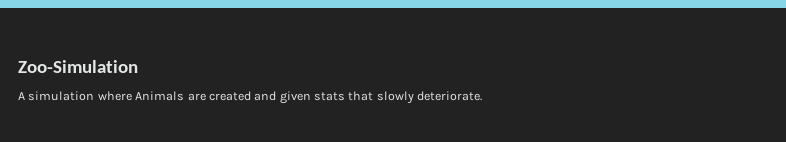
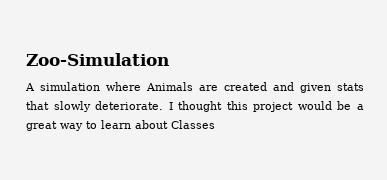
+ I thought this project would be a great way to learn about Classes

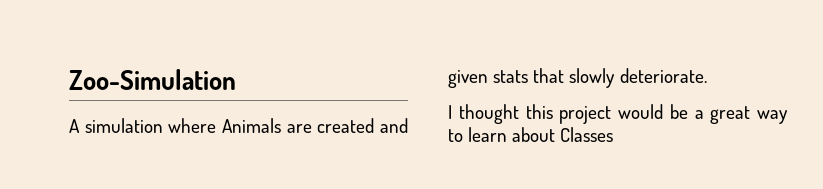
- A simulation where Animals are created and given stats that slowly deteriorate. I thought this project would be a great way to learn about Classes
+ A simulation where Animals are created and given stats that slowly deteriorate.
+ I thought this project would be a great way to learn about Classes

